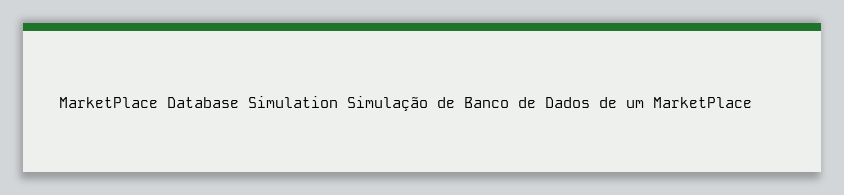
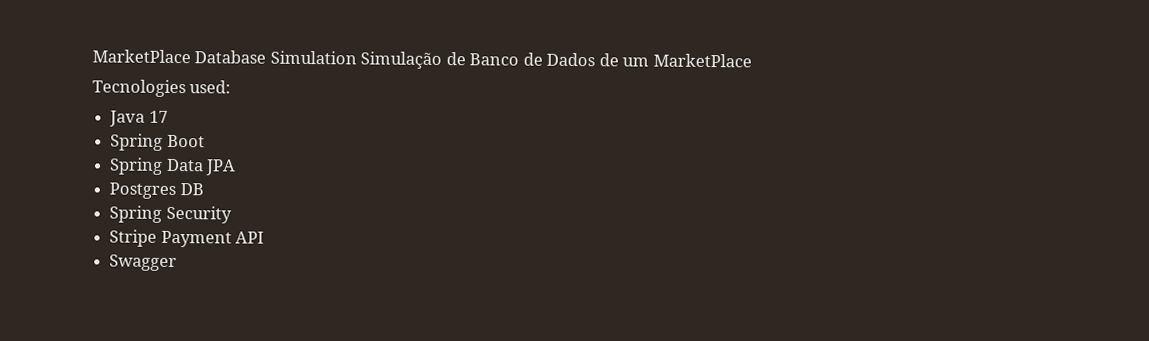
+ Tecnologies used:
+ Java 17
+ Spring Boot
+ Spring Data JPA
+ Postgres DB
+ Spring Security
+ Stripe Payment API
+ Swagger

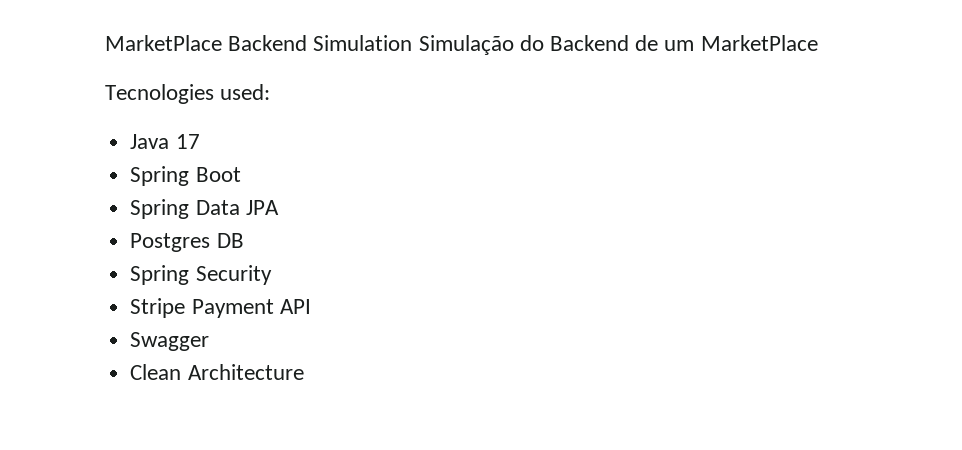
- MarketPlace Database Simulation Simulação de Banco de Dados de um MarketPlace
+ MarketPlace Backend Simulation Simulação do Backend de um MarketPlace
+ Clean Architecture

